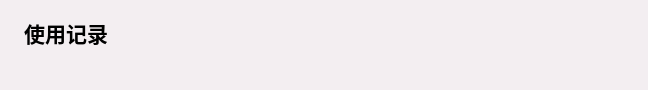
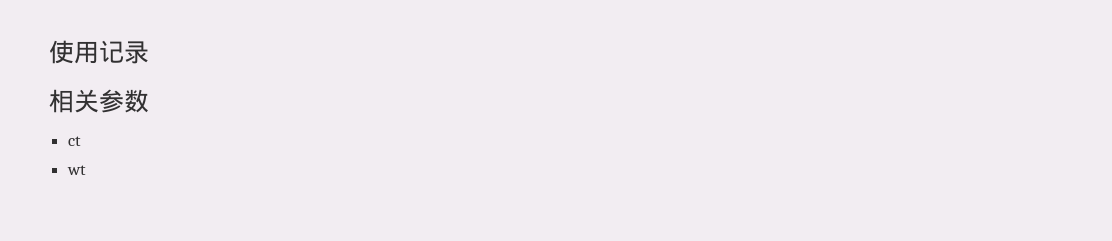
+ 相关参数
+ ct
+ wt

